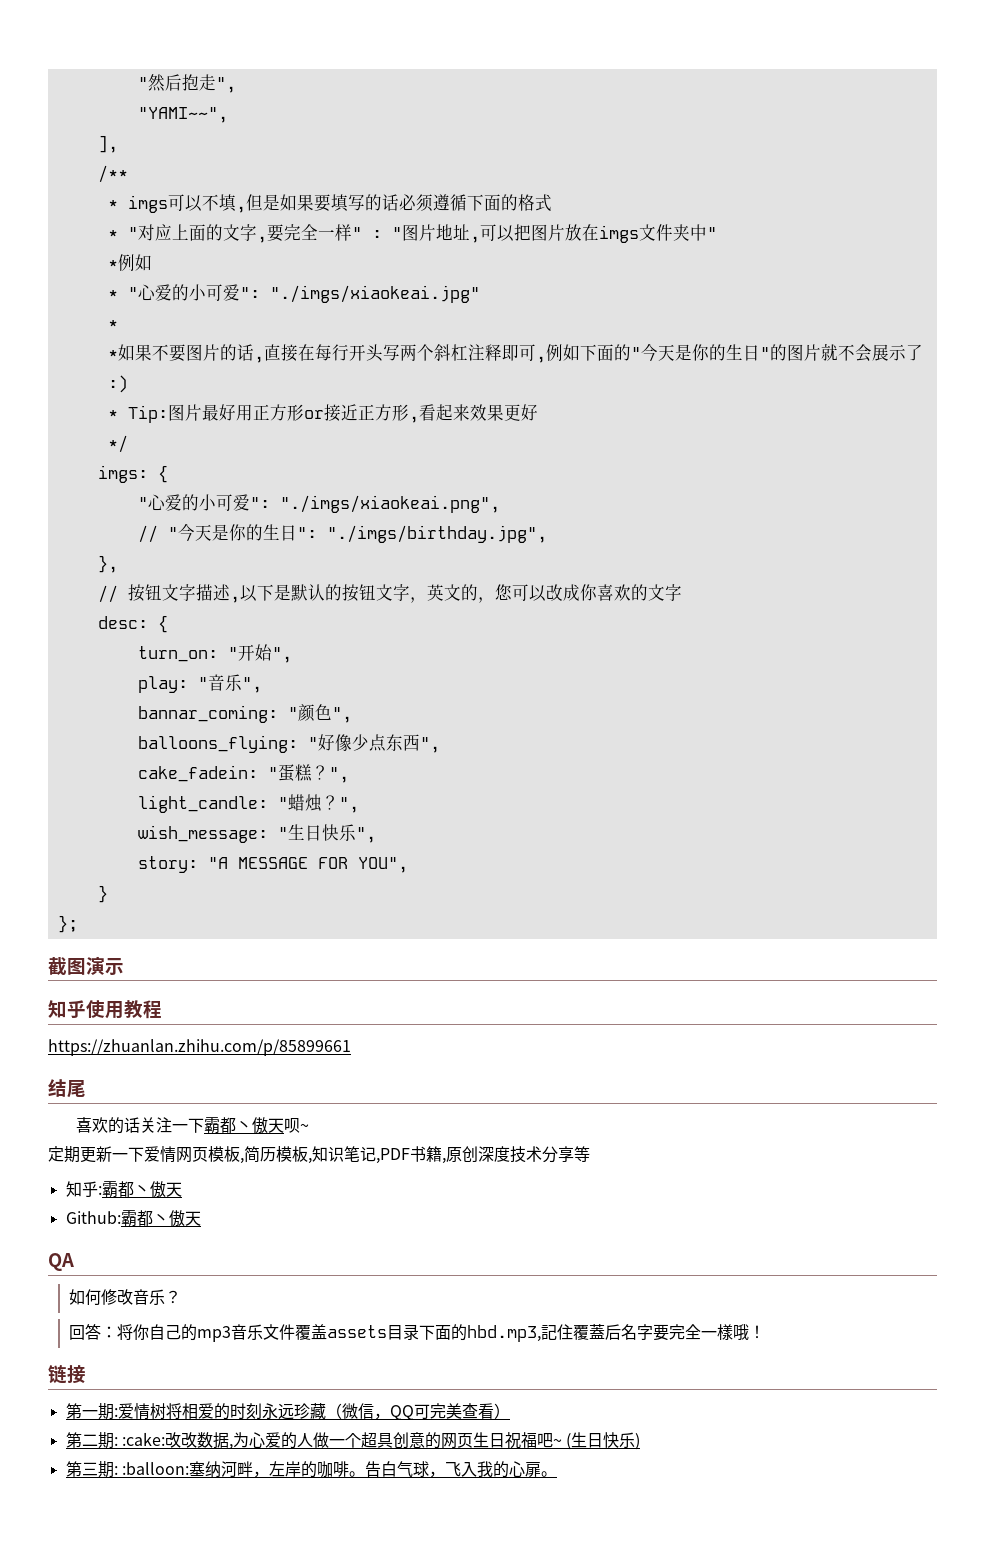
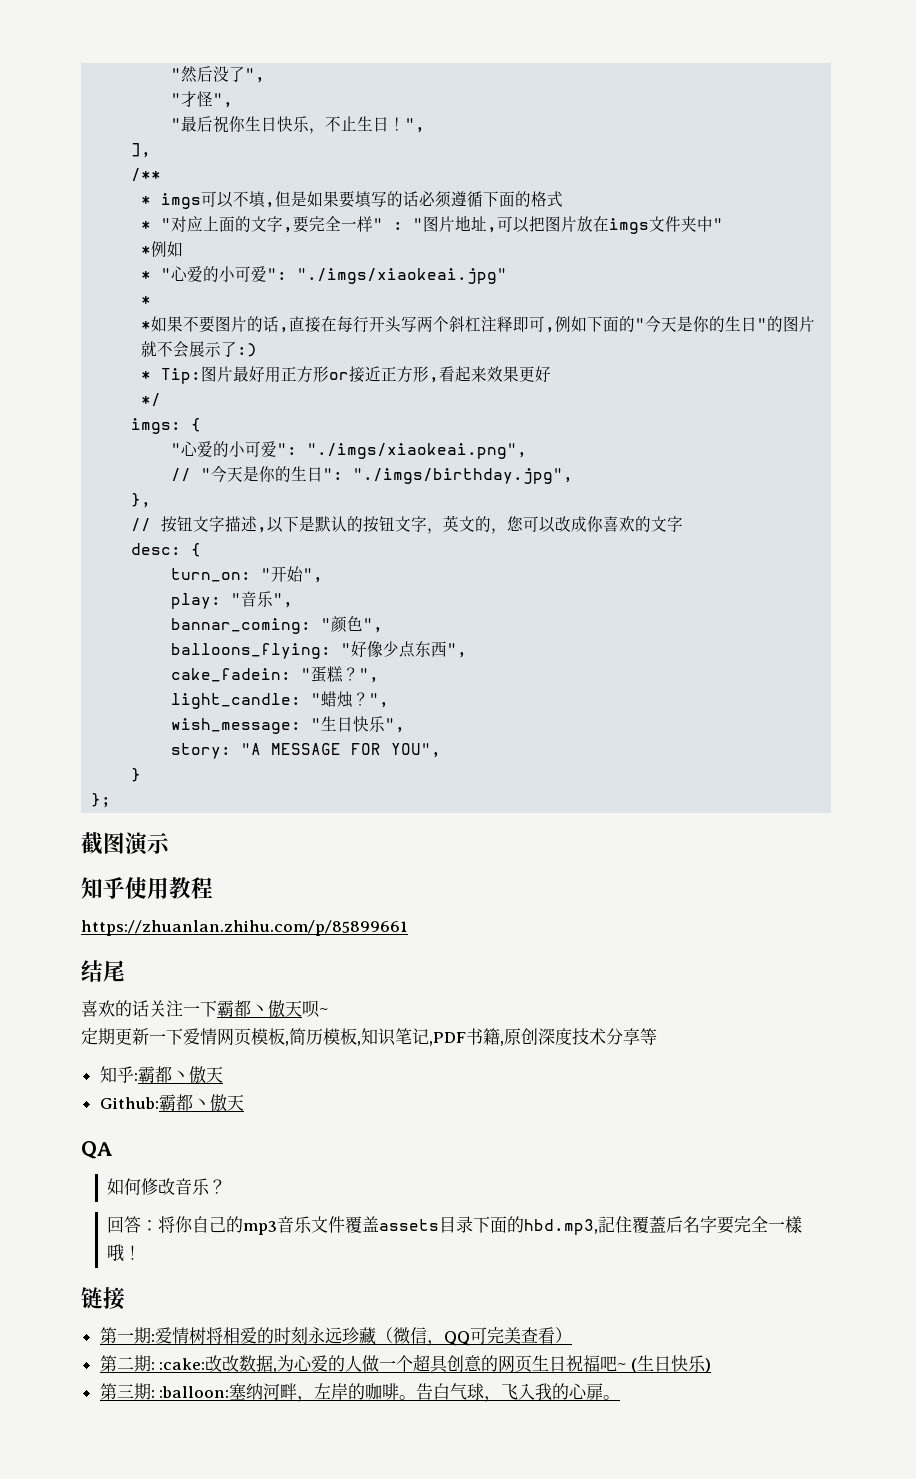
- "然后抱走",
- "YAMI~~",
+ "然后没了",
+ "才怪",
+ "最后祝你生日快乐，不止生日！",

